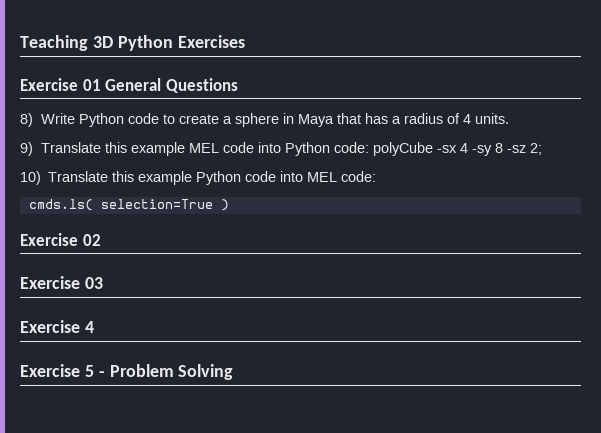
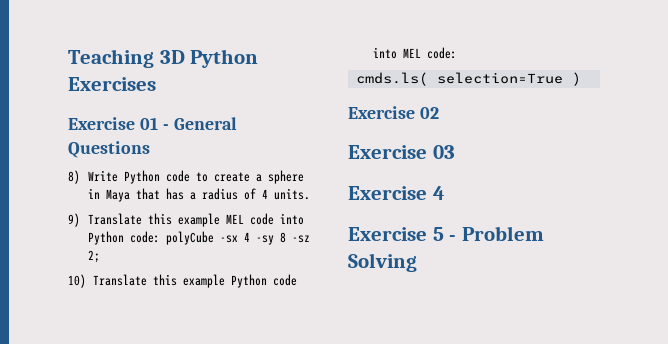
- Exercise 01 General Questions
+ Exercise 01 - General Questions

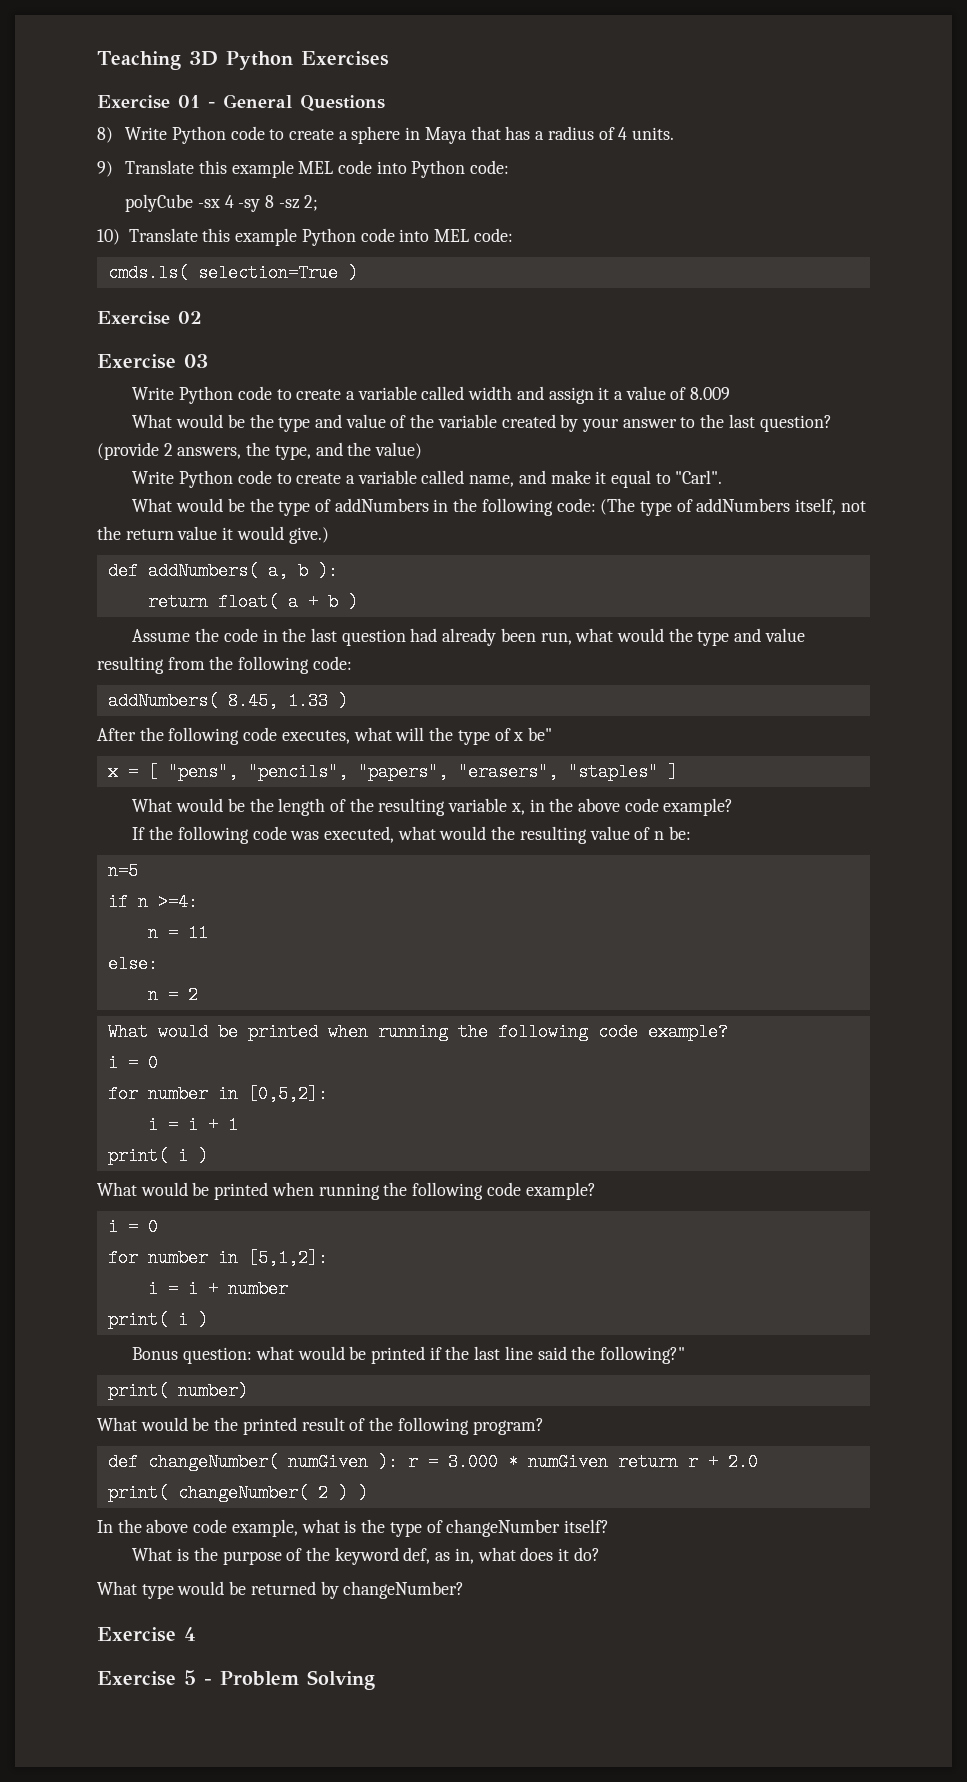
- 9) Translate this example MEL code into Python code: polyCube -sx 4 -sy 8 -sz 2;
+ 9) Translate this example MEL code into Python code:
+ polyCube -sx 4 -sy 8 -sz 2;
+ Write Python code to create a variable called width and assign it a value of 8.009
+ What would be the type and value of the variable created by your answer to the last question? (provide 2 answers, the type, and the value)
+ Write Python code to create a variable called name, and make it equal to "Carl".
+ What would be the type of addNumbers in the following code: (The type of addNumbers itself, not the return value it would give.)
+ def addNumbers( a, b ):
+ return float( a + b )
+ Assume the code in the last question had already been run, what would the type and value resulting from the following code:
+ addNumbers( 8.45, 1.33 )
+ After the following code executes, what will the type of x be"
+ x = [ "pens", "pencils", "papers", "erasers", "staples" ]
+ What would be the length of the resulting variable x, in the above code example?
+ If the following code was executed, what would the resulting value of n be:
+ n=5
+ if n >=4:
+ n = 11
+ else:
+ n = 2
+ What would be printed when running the following code example?
+ i = 0
+ for number in [0,5,2]:
+ i = i + 1
+ print( i )
+ What would be printed when running the following code example?
+ i = 0
+ for number in [5,1,2]:
+ i = i + number
+ print( i )
+ Bonus question: what would be printed if the last line said the following?"
+ print( number)
+ What would be the printed result of the following program?
+ def changeNumber( numGiven ): r = 3.000 * numGiven return r + 2.0
+ print( changeNumber( 2 ) )
+ In the above code example, what is the type of changeNumber itself?
+ What is the purpose of the keyword def, as in, what does it do?
+ What type would be returned by changeNumber?

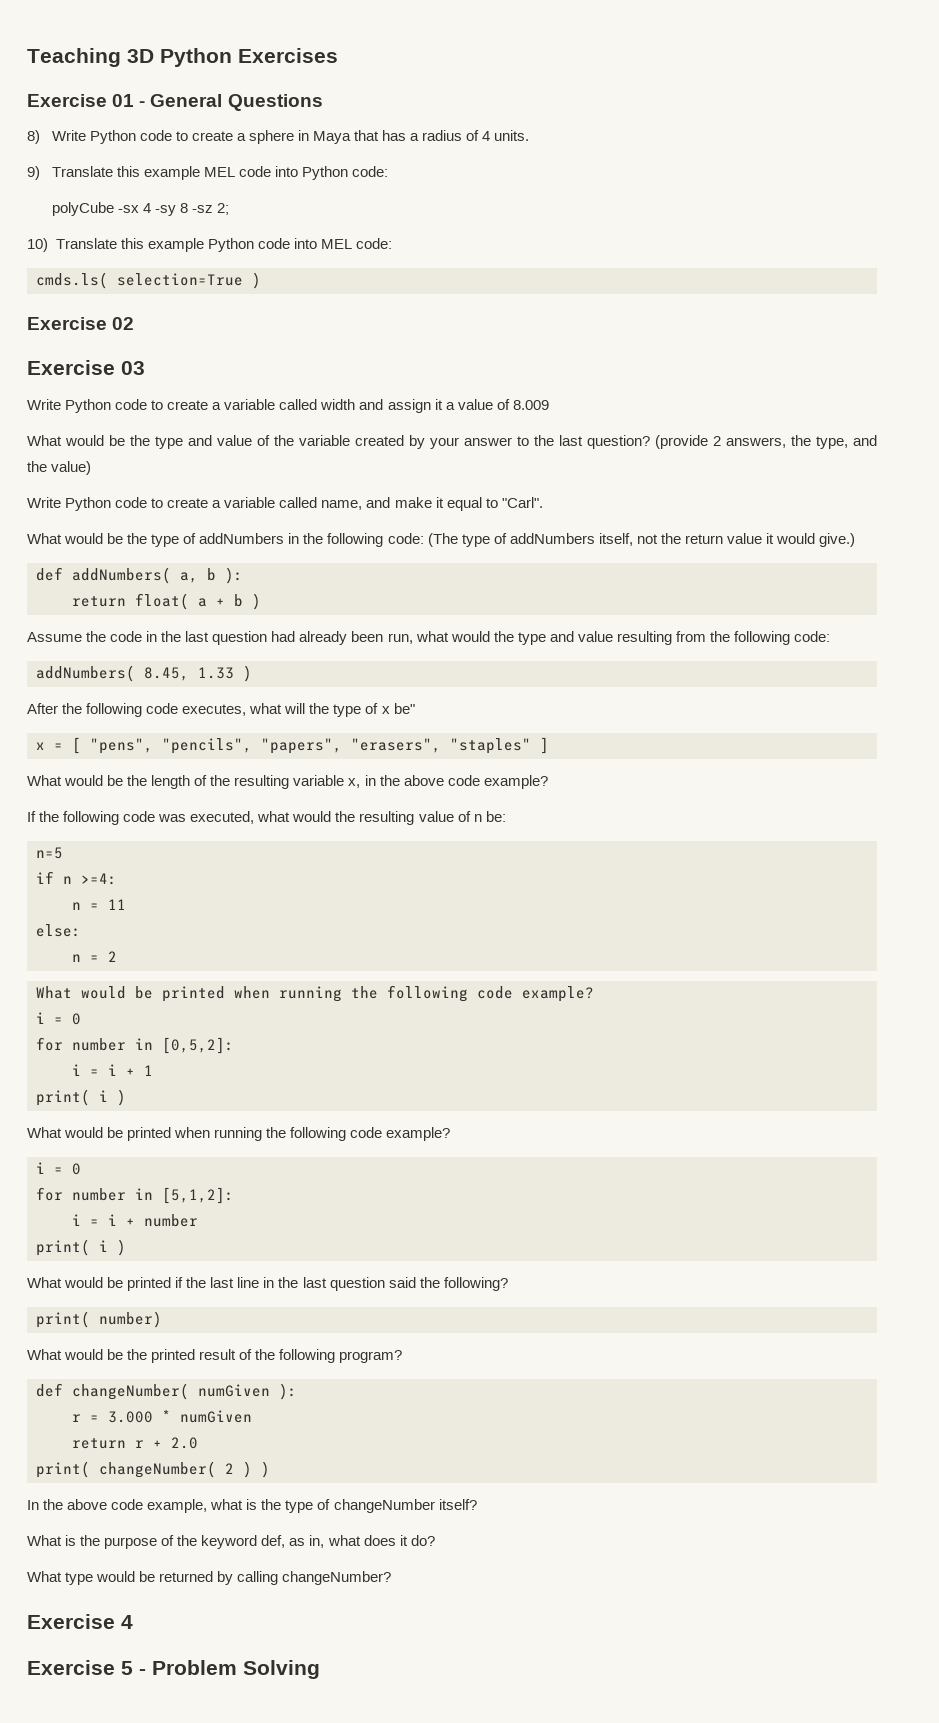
- Bonus question: what would be printed if the last line said the following?"
+ What would be printed if the last line in the last question said the following?
- def changeNumber( numGiven ): r = 3.000 * numGiven return r + 2.0
+ def changeNumber( numGiven ):
+ r = 3.000 * numGiven
+ return r + 2.0
- What type would be returned by changeNumber?
+ What type would be returned by calling changeNumber?

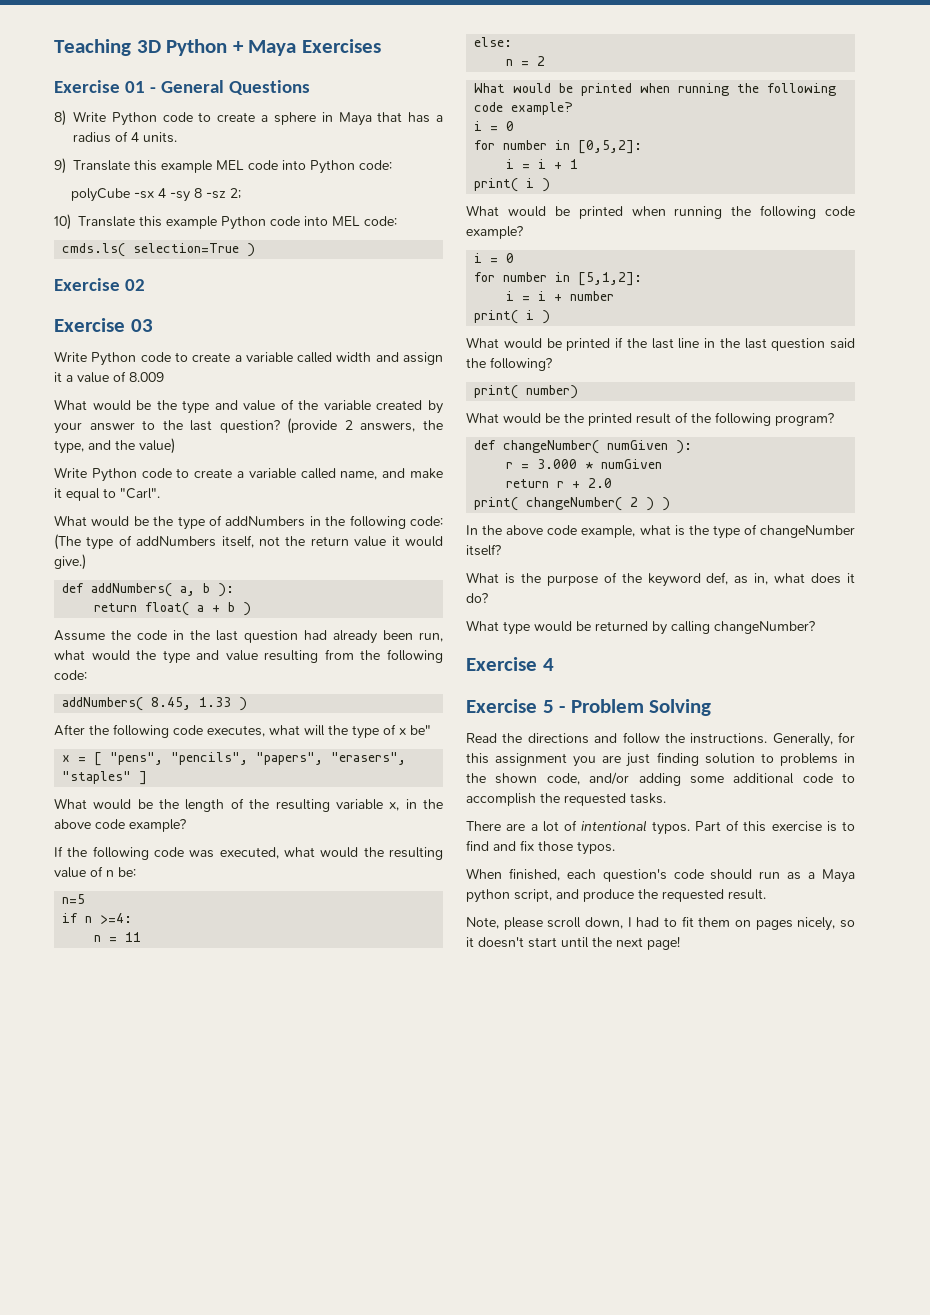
- Teaching 3D Python Exercises
+ Teaching 3D Python + Maya Exercises
+ Read the directions and follow the instructions. Generally, for this assignment you are just finding solution to problems in the shown code, and/or adding some additional code to accomplish the requested tasks.
+ There are a lot of intentional typos. Part of this exercise is to find and fix those typos.
+ When finished, each question's code should run as a Maya python script, and produce the requested result.
+ Note, please scroll down, I had to fit them on pages nicely, so it doesn't start until the next page!

